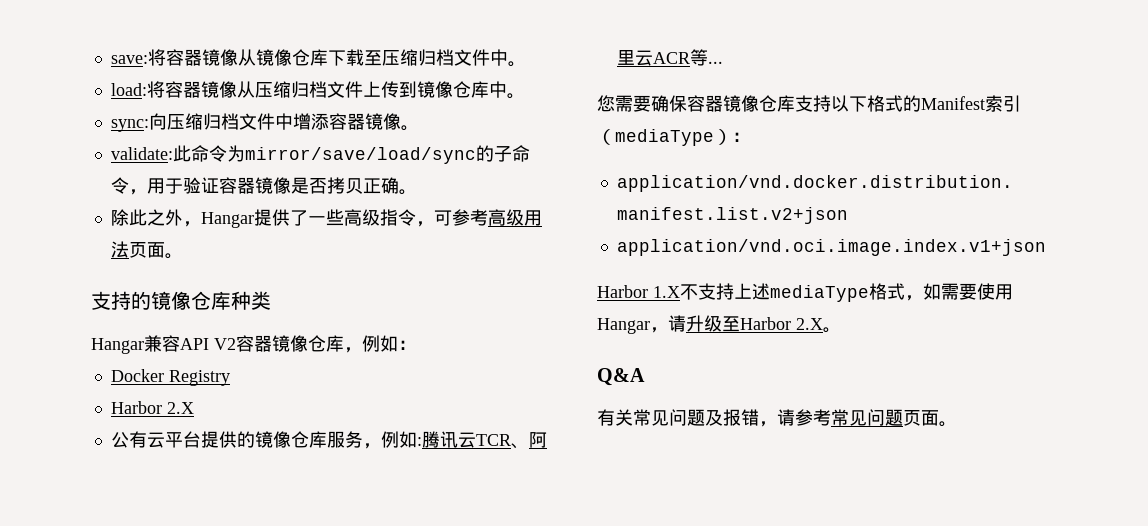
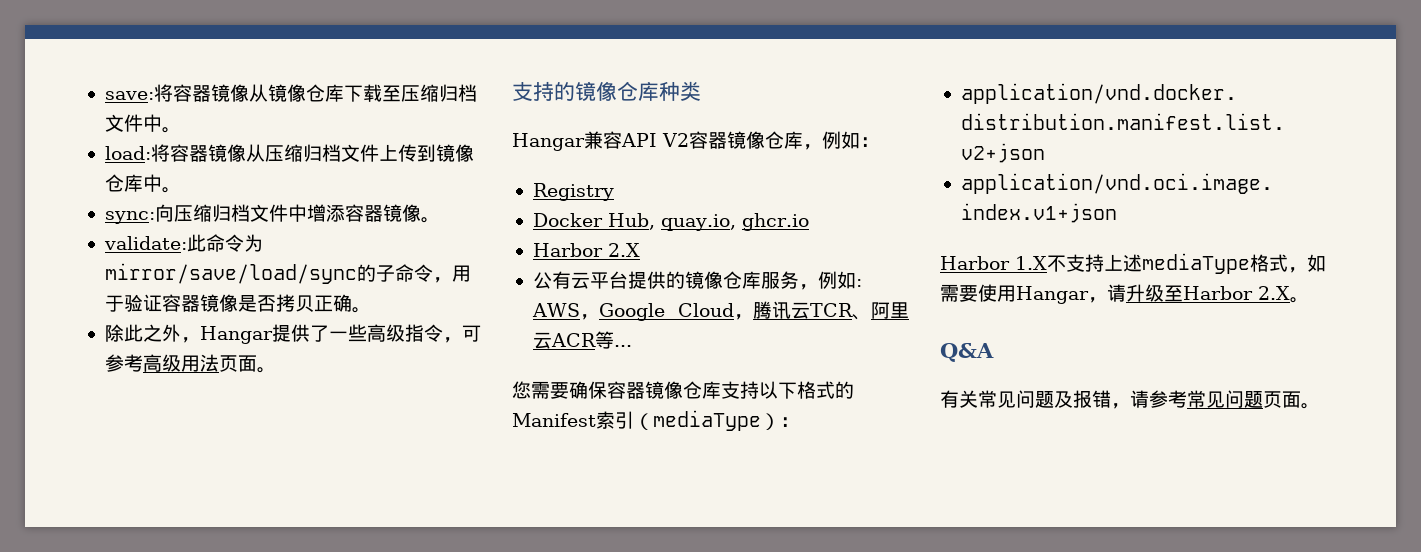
+ Registry
- Docker Registry
+ Docker Hub, quay.io, ghcr.io
- 公有云平台提供的镜像仓库服务，例如:腾讯云TCR、阿里云ACR等...
+ 公有云平台提供的镜像仓库服务，例如: AWS，Google Cloud，腾讯云TCR、阿里云ACR等...

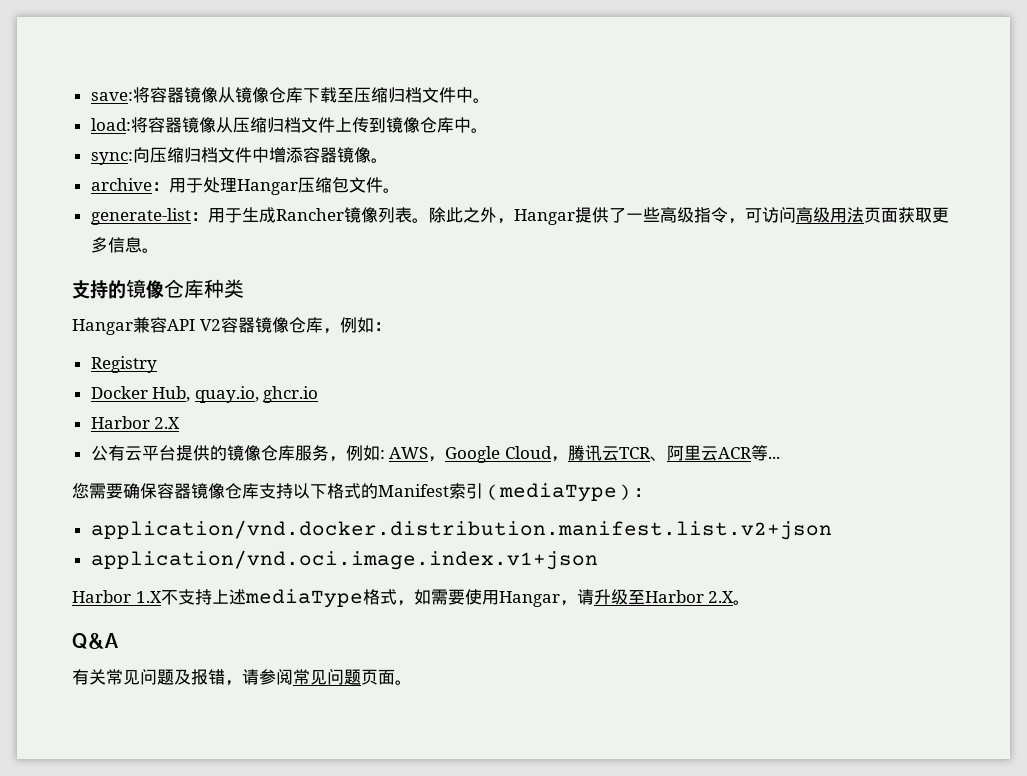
- validate:此命令为mirror/save/load/sync的子命令，用于验证容器镜像是否拷贝正确。
- 除此之外，Hangar提供了一些高级指令，可参考高级用法页面。
+ archive：用于处理Hangar压缩包文件。
+ generate-list：用于生成Rancher镜像列表。除此之外，Hangar提供了一些高级指令，可访问高级用法页面获取更多信息。
- 有关常见问题及报错，请参考常见问题页面。
+ 有关常见问题及报错，请参阅常见问题页面。

